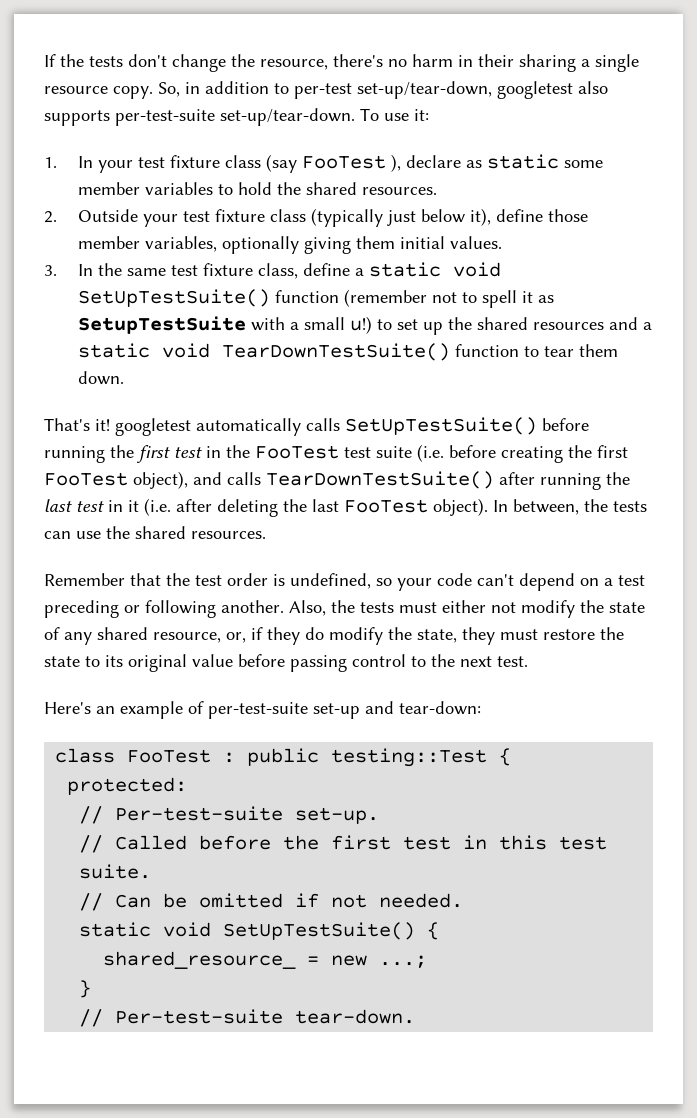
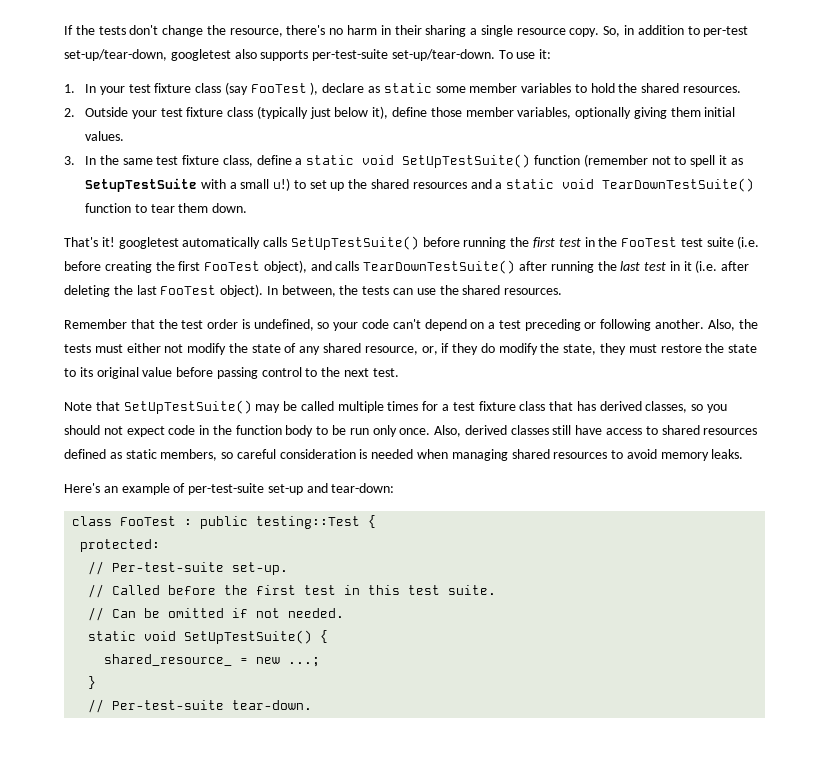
+ Note that SetUpTestSuite() may be called multiple times for a test fixture class that has derived classes, so you should not expect code in the function body to be run only once. Also, derived classes still have access to shared resources defined as static members, so careful consideration is needed when managing shared resources to avoid memory leaks.

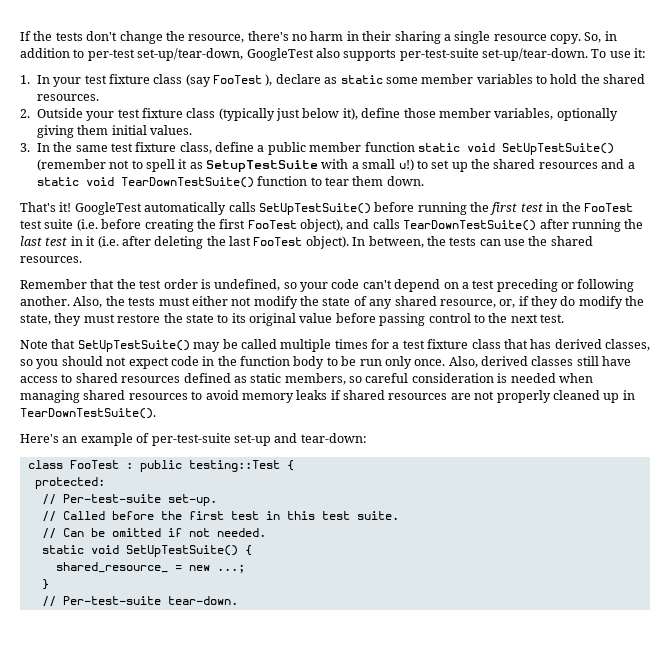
- So, in addition to per-test set-up/tear-down, googletest also supports per-test-suite set-up/tear-down.
+ So, in addition to per-test set-up/tear-down, GoogleTest also supports per-test-suite set-up/tear-down.
- 3. In the same test fixture class, define a static void SetUpTestSuite() function (remember not to spell it as SetupTestSuite with a small u!) to set up the shared resources and a static void TearDownTestSuite() function to tear them down.
+ 3. In the same test fixture class, define a public member function static void SetUpTestSuite() (remember not to spell it as SetupTestSuite with a small u!) to set up the shared resources and a static void TearDownTestSuite() function to tear them down.
- That's it! googletest automatically calls SetUpTestSuite() before running the first test in the FooTest test suite (i.e. before creating the first FooTest object), and calls TearDownTestSuite() after running the last test in it (i.e. after deleting the last FooTest object).
+ That's it! GoogleTest automatically calls SetUpTestSuite() before running the first test in the FooTest test suite (i.e. before creating the first FooTest object), and calls TearDownTestSuite() after running the last test in it (i.e. after deleting the last FooTest object).
- Also, derived classes still have access to shared resources defined as static members, so careful consideration is needed when managing shared resources to avoid memory leaks.
+ Also, derived classes still have access to shared resources defined as static members, so careful consideration is needed when managing shared resources to avoid memory leaks if shared resources are not properly cleaned up in TearDownTestSuite().

